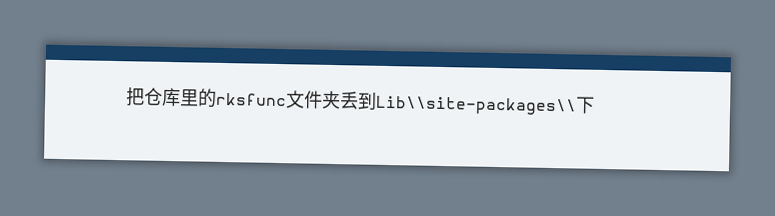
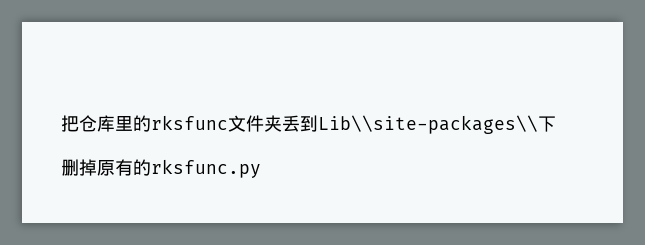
+ 删掉原有的rksfunc.py

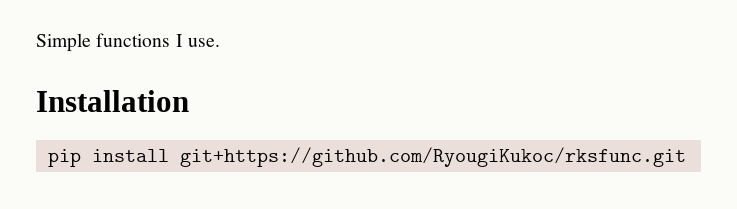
- 把仓库里的rksfunc文件夹丢到Lib\\site-packages\\下
- 删掉原有的rksfunc.py
+ Simple functions I use.
+ Installation
+ pip install git+https://github.com/RyougiKukoc/rksfunc.git

